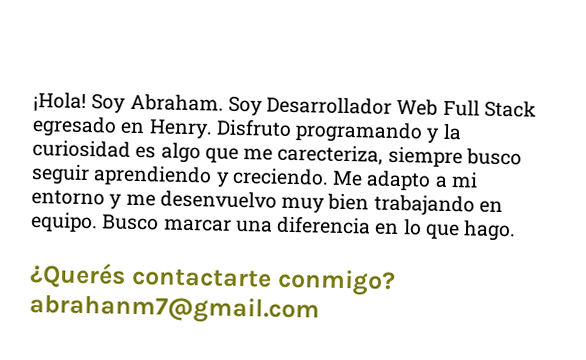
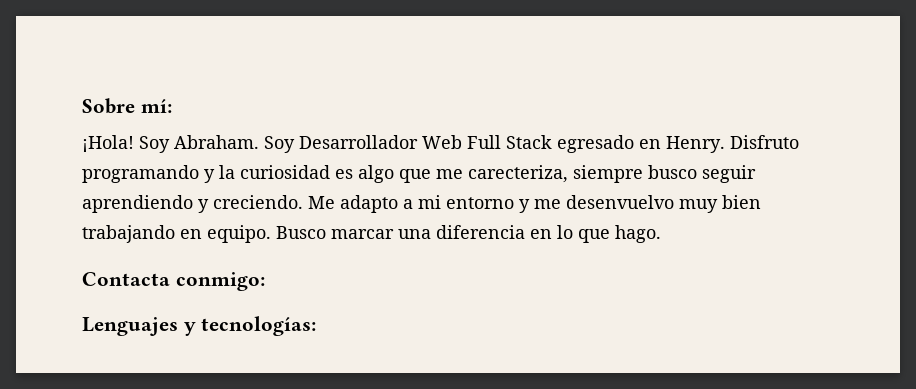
+ Sobre mí:
- ¿Querés contactarte conmigo? abrahanm7@gmail.com
+ Contacta conmigo:
+ Lenguajes y tecnologías:

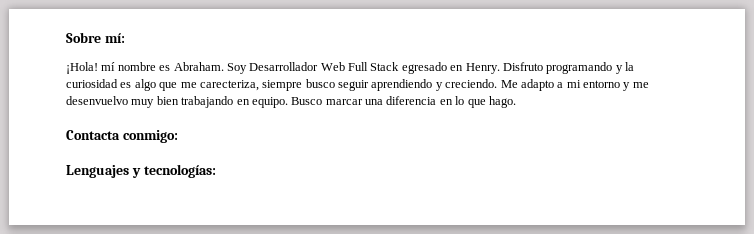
- ¡Hola! Soy Abraham.
+ ¡Hola! mí nombre es Abraham.

